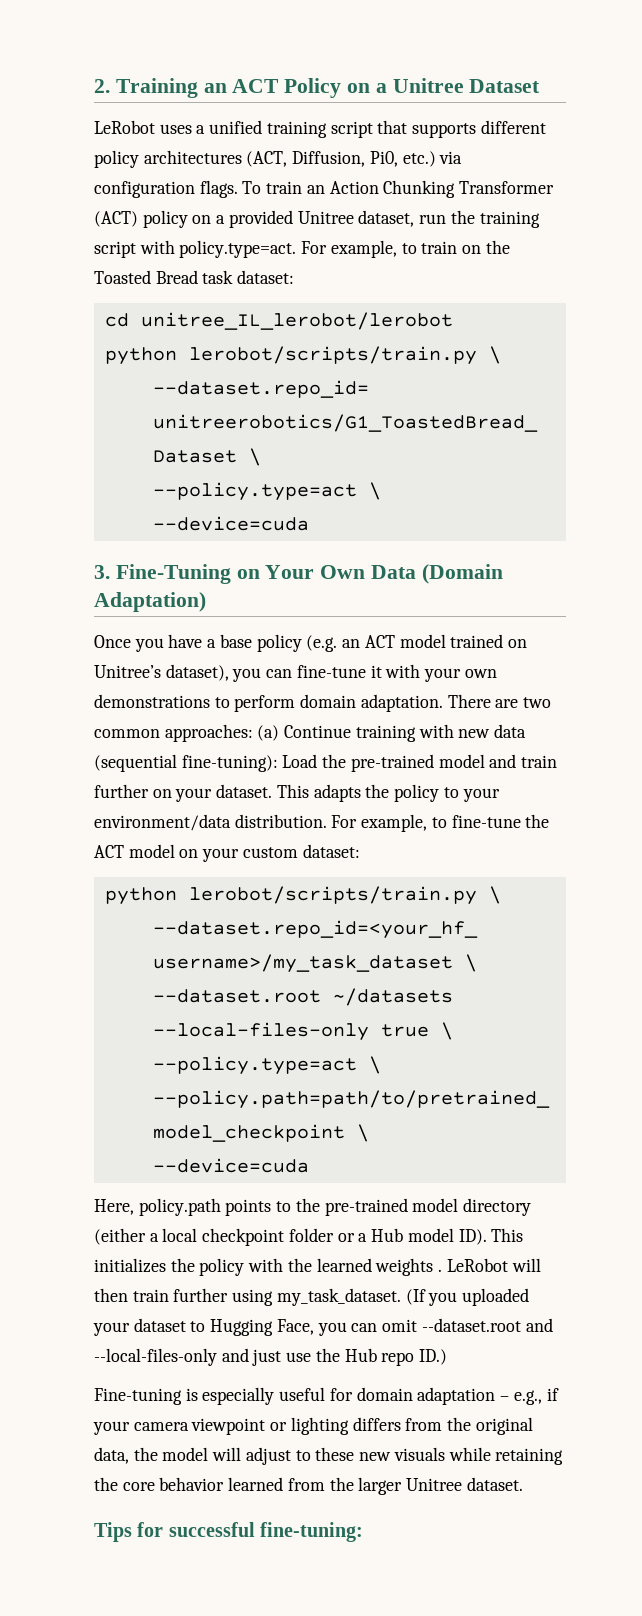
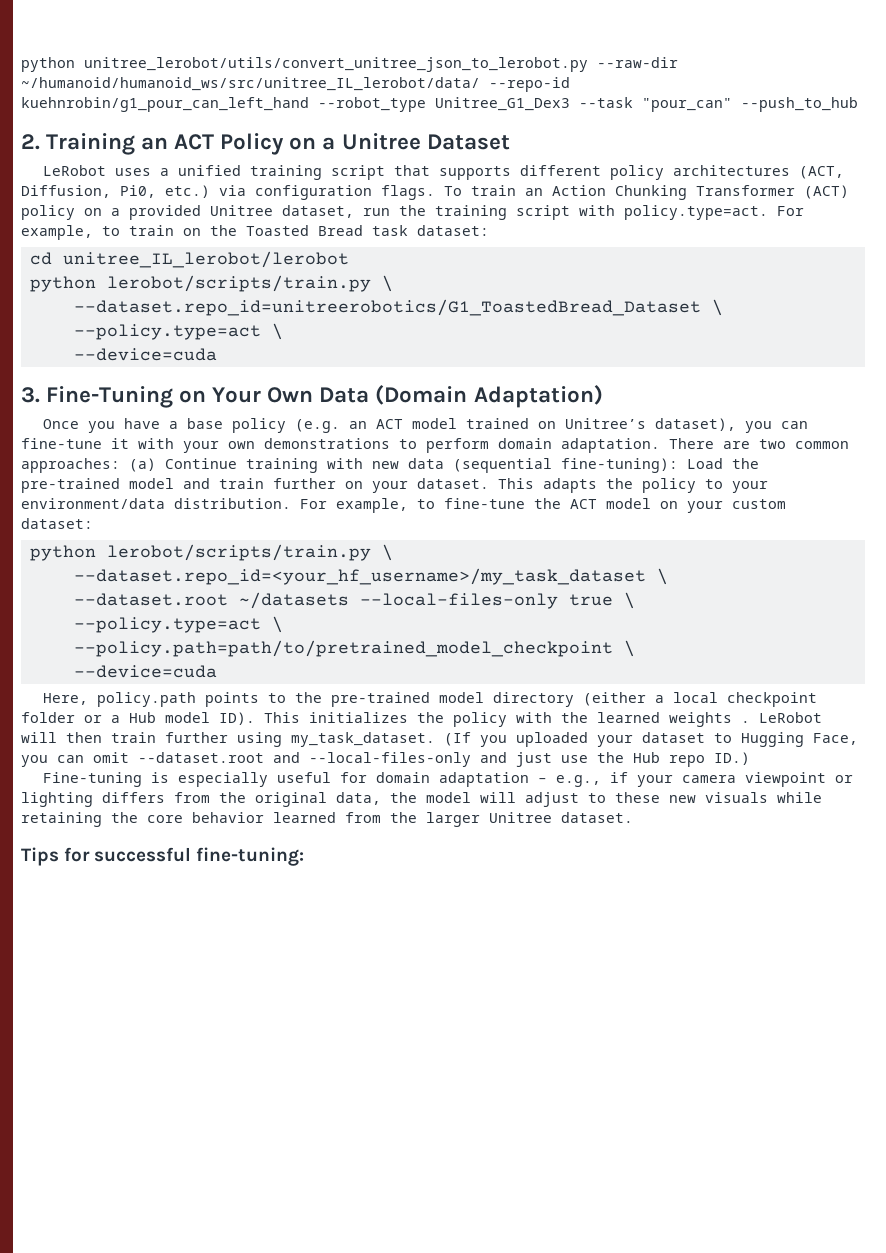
+ python unitree_lerobot/utils/convert_unitree_json_to_lerobot.py --raw-dir ~/humanoid/humanoid_ws/src/unitree_IL_lerobot/data/ --repo-id kuehnrobin/g1_pour_can_left_hand --robot_type Unitree_G1_Dex3 --task "pour_can" --push_to_hub

